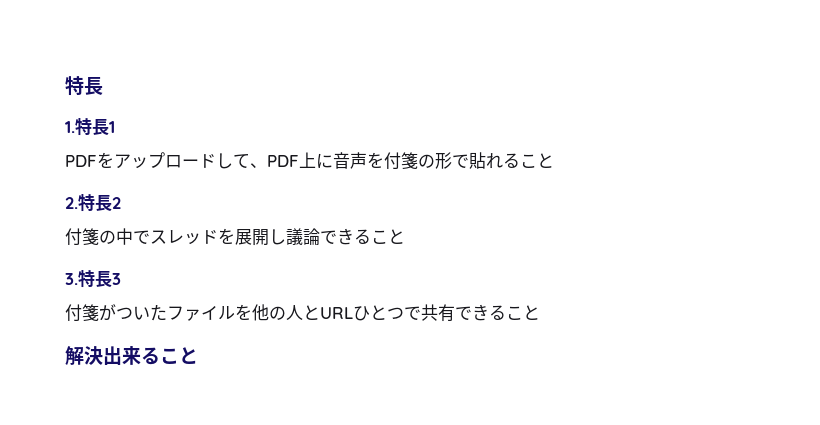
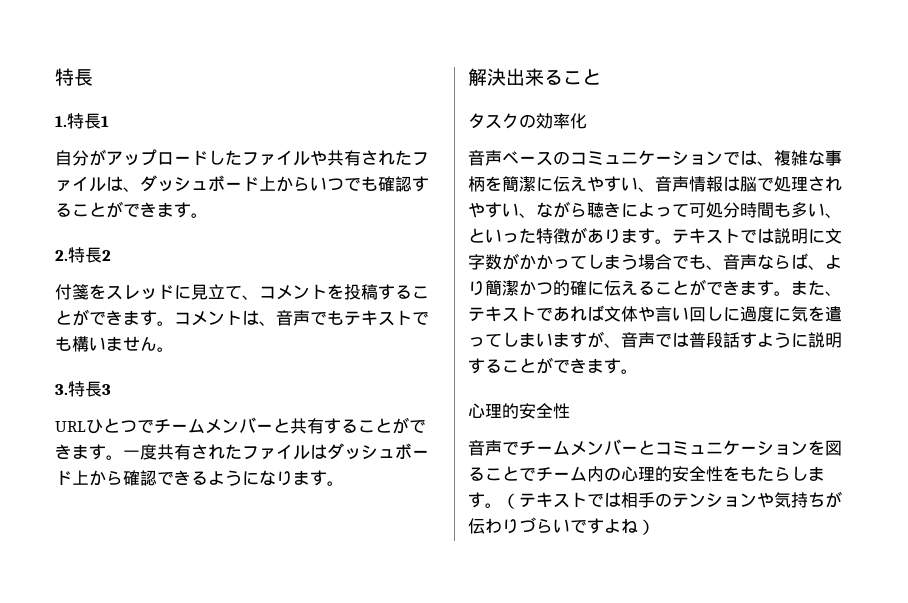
- PDFをアップロードして、PDF上に音声を付箋の形で貼れること
+ 自分がアップロードしたファイルや共有されたファイルは、ダッシュボード上からいつでも確認することができます。
- 付箋の中でスレッドを展開し議論できること
+ 付箋をスレッドに見立て、コメントを投稿することができます。コメントは、音声でもテキストでも構いません。
  3.特長3
- 付箋がついたファイルを他の人とURLひとつで共有できること
+ URLひとつでチームメンバーと共有することができます。一度共有されたファイルはダッシュボード上から確認できるようになります。
  解決出来ること
+ タスクの効率化
+ 音声ベースのコミュニケーションでは、複雑な事柄を簡潔に伝えやすい、音声情報は脳で処理されやすい、ながら聴きによって可処分時間も多い、といった特徴があります。テキストでは説明に文字数がかかってしまう場合でも、音声ならば、より簡潔かつ的確に伝えることができます。また、テキストであれば文体や言い回しに過度に気を遣ってしまいますが、音声では普段話すように説明することができます。
+ 心理的安全性
+ 音声でチームメンバーとコミュニケーションを図ることでチーム内の心理的安全性をもたらします。（テキストでは相手のテンションや気持ちが伝わりづらいですよね）

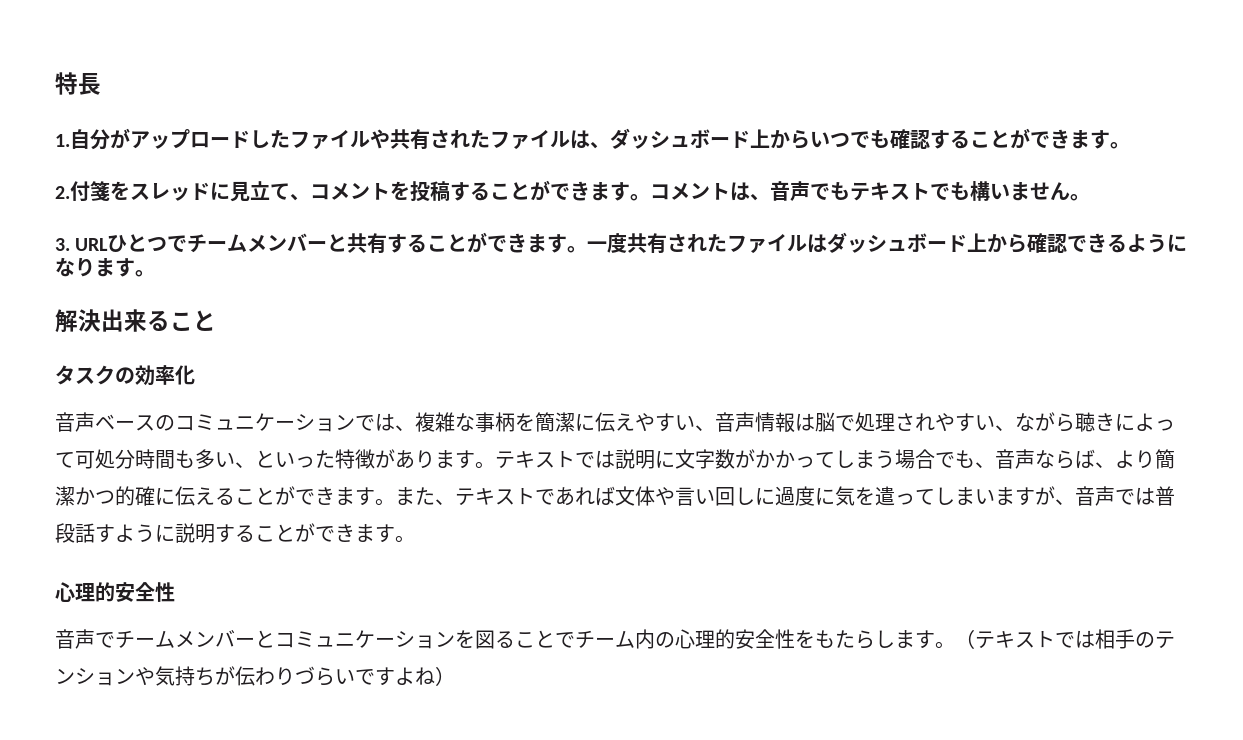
- 1.特長1
- 自分がアップロードしたファイルや共有されたファイルは、ダッシュボード上からいつでも確認することができます。
+ 1.自分がアップロードしたファイルや共有されたファイルは、ダッシュボード上からいつでも確認することができます。
- 2.特長2
- 付箋をスレッドに見立て、コメントを投稿することができます。
+ 2.付箋をスレッドに見立て、コメントを投稿することができます。
- 3.特長3
- URLひとつでチームメンバーと共有することができます。
+ 3. URLひとつでチームメンバーと共有することができます。

